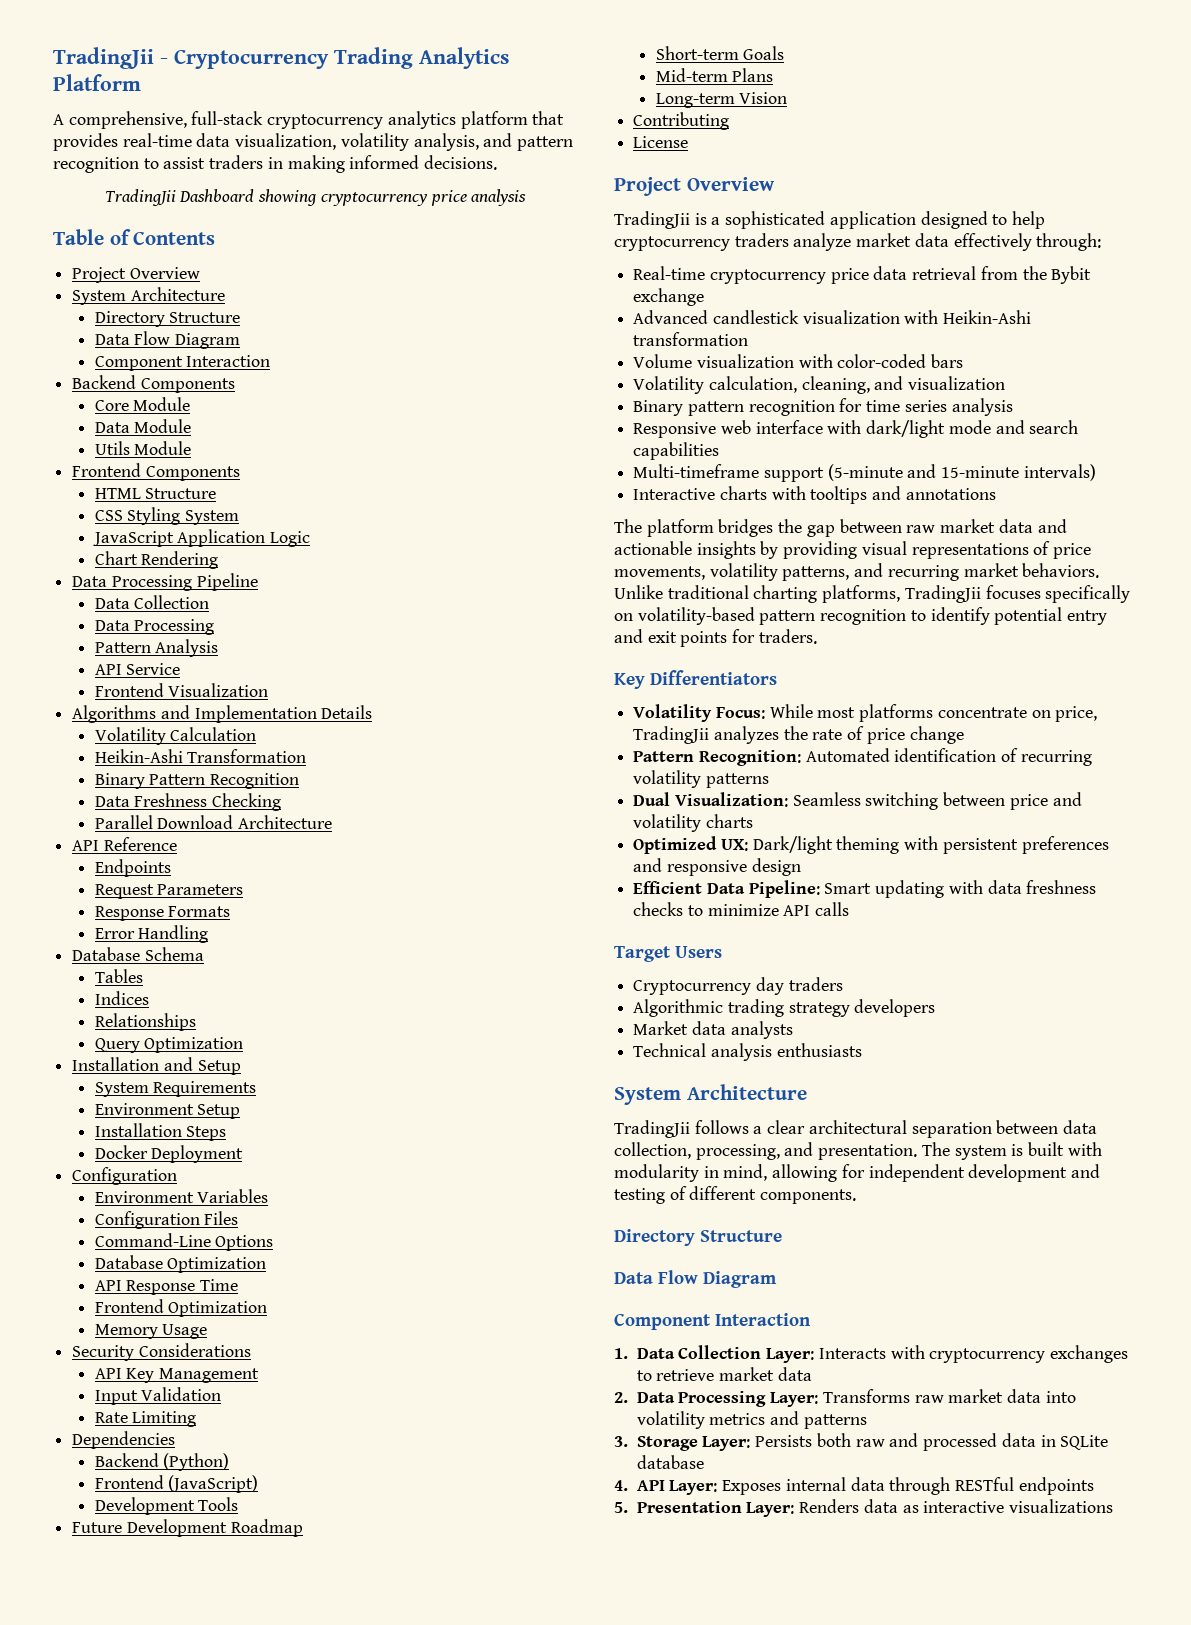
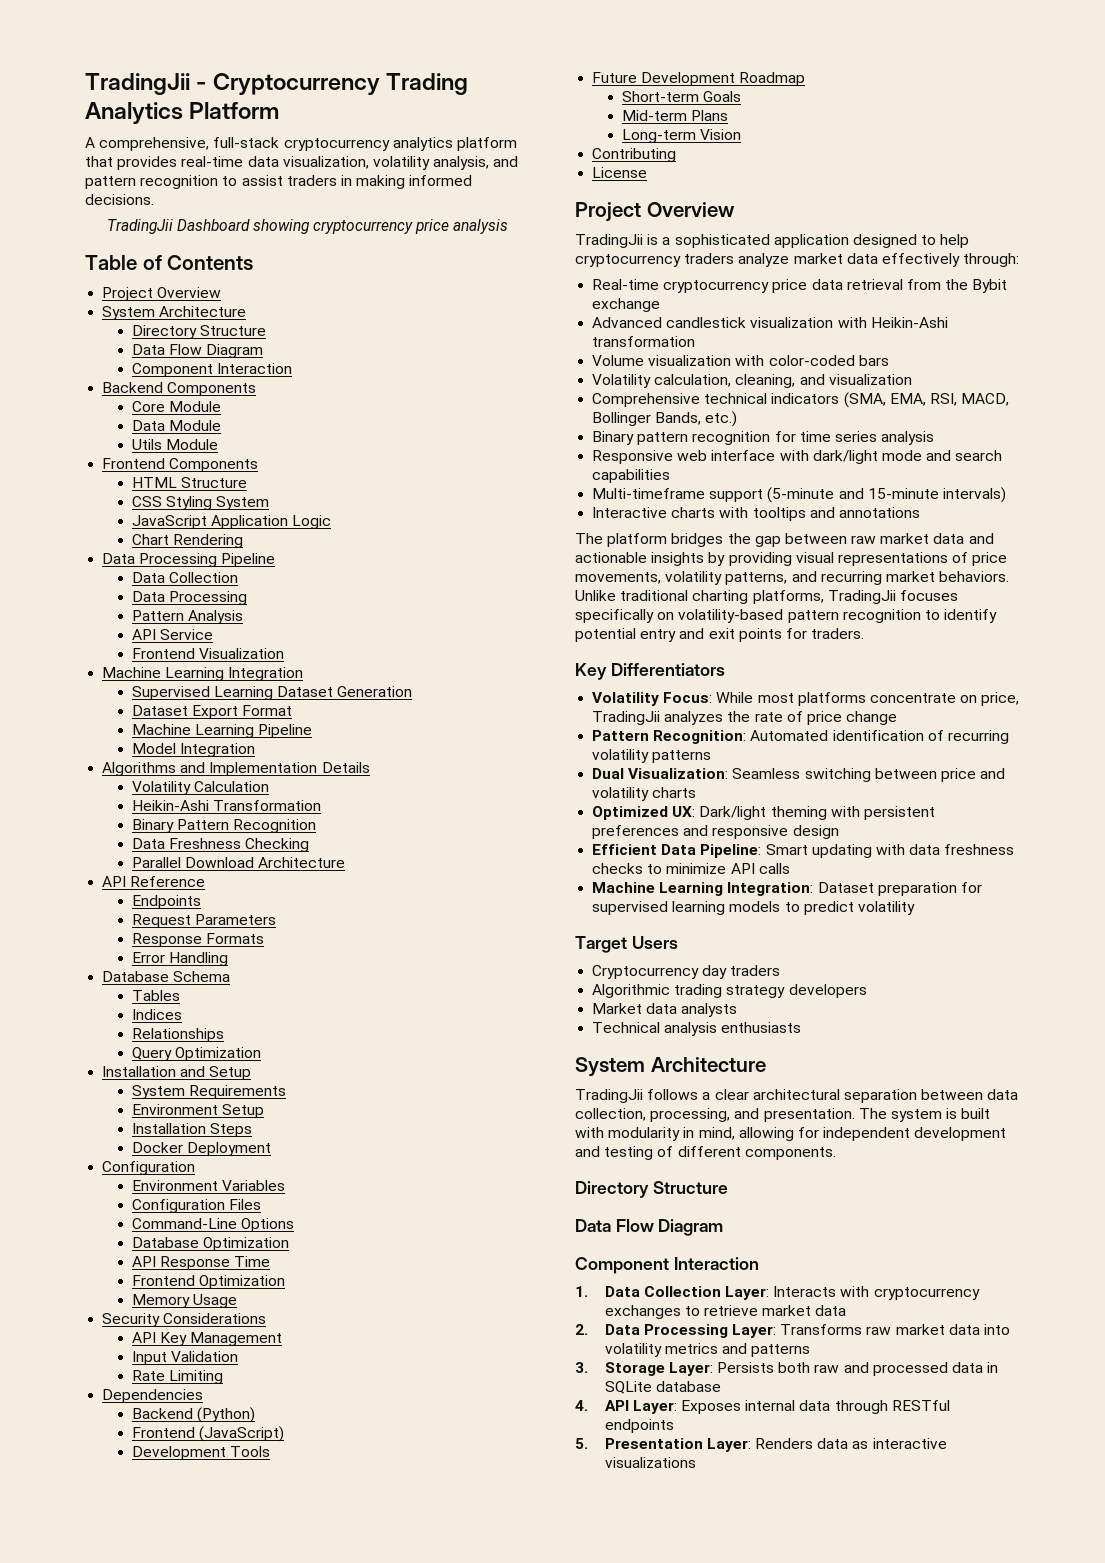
+ Machine Learning Integration
+ Supervised Learning Dataset Generation
+ Dataset Export Format
+ Machine Learning Pipeline
+ Model Integration
+ Comprehensive technical indicators (SMA, EMA, RSI, MACD, Bollinger Bands, etc.)
+ Machine Learning Integration: Dataset preparation for supervised learning models to predict volatility

